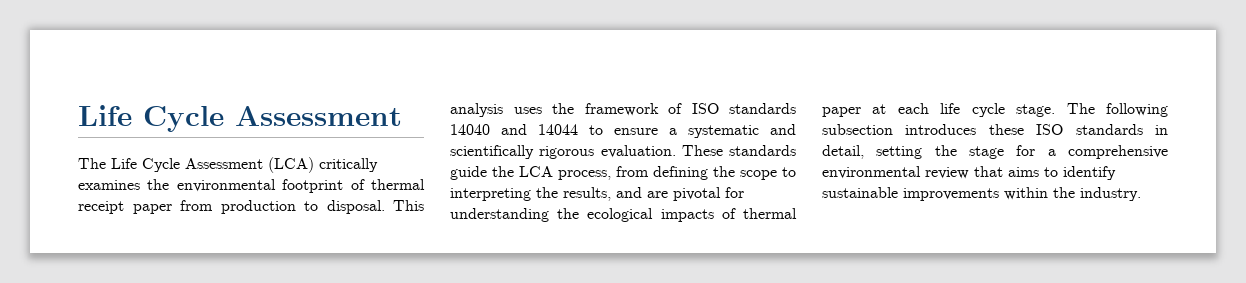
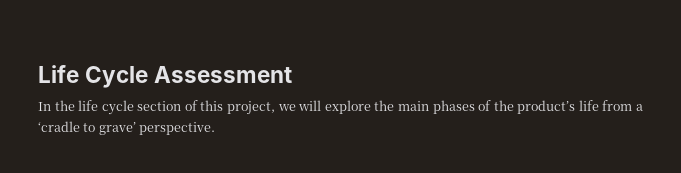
- The Life Cycle Assessment (LCA) critically examines the environmental footprint of thermal receipt paper from production to disposal. This analysis uses the framework of ISO standards 14040 and 14044 to ensure a systematic and scientifically rigorous evaluation. These standards guide the LCA process, from defining the scope to interpreting the results, and are pivotal for understanding the ecological impacts of thermal paper at each life cycle stage. The following subsection introduces these ISO standards in detail, setting the stage for a comprehensive environmental review that aims to identify sustainable improvements within the industry.
+ In the life cycle section of this project, we will explore the main phases of the product’s life from a ‘cradle to grave’ perspective.

